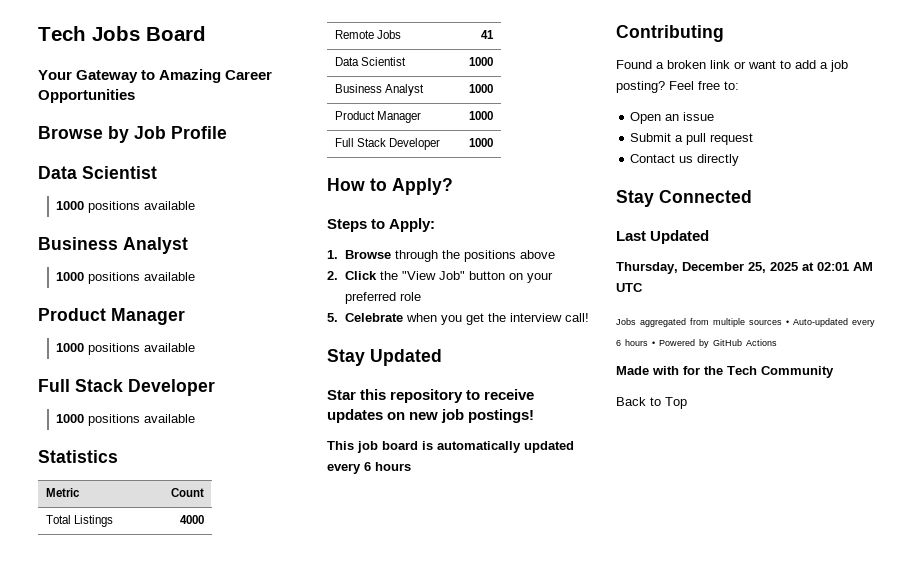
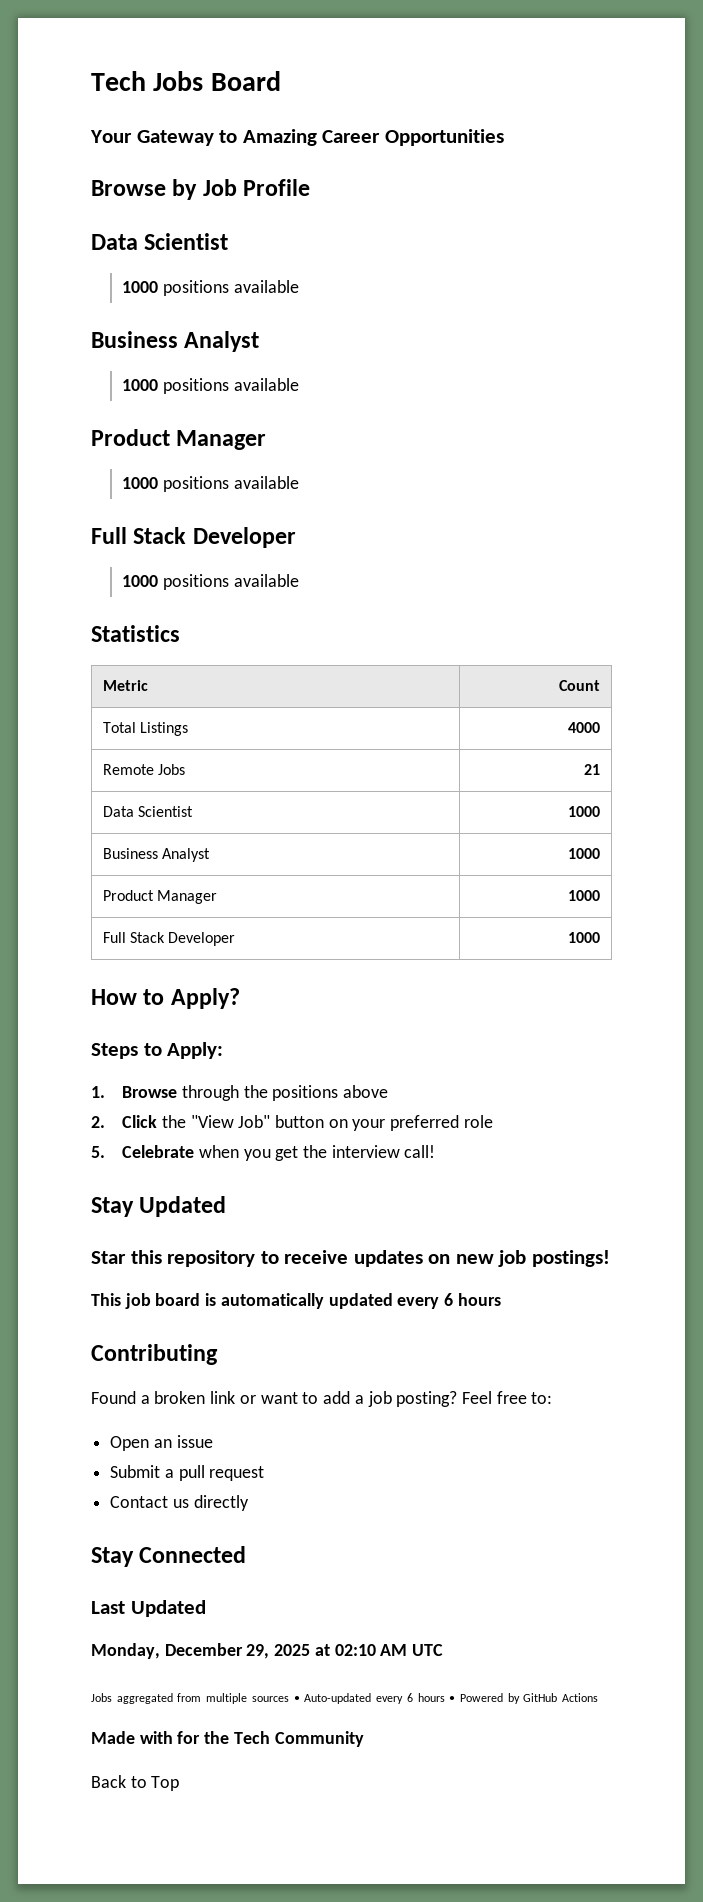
- Remote Jobs | 41
+ Remote Jobs | 21
- Thursday, December 25, 2025 at 02:01 AM UTC
+ Monday, December 29, 2025 at 02:10 AM UTC

